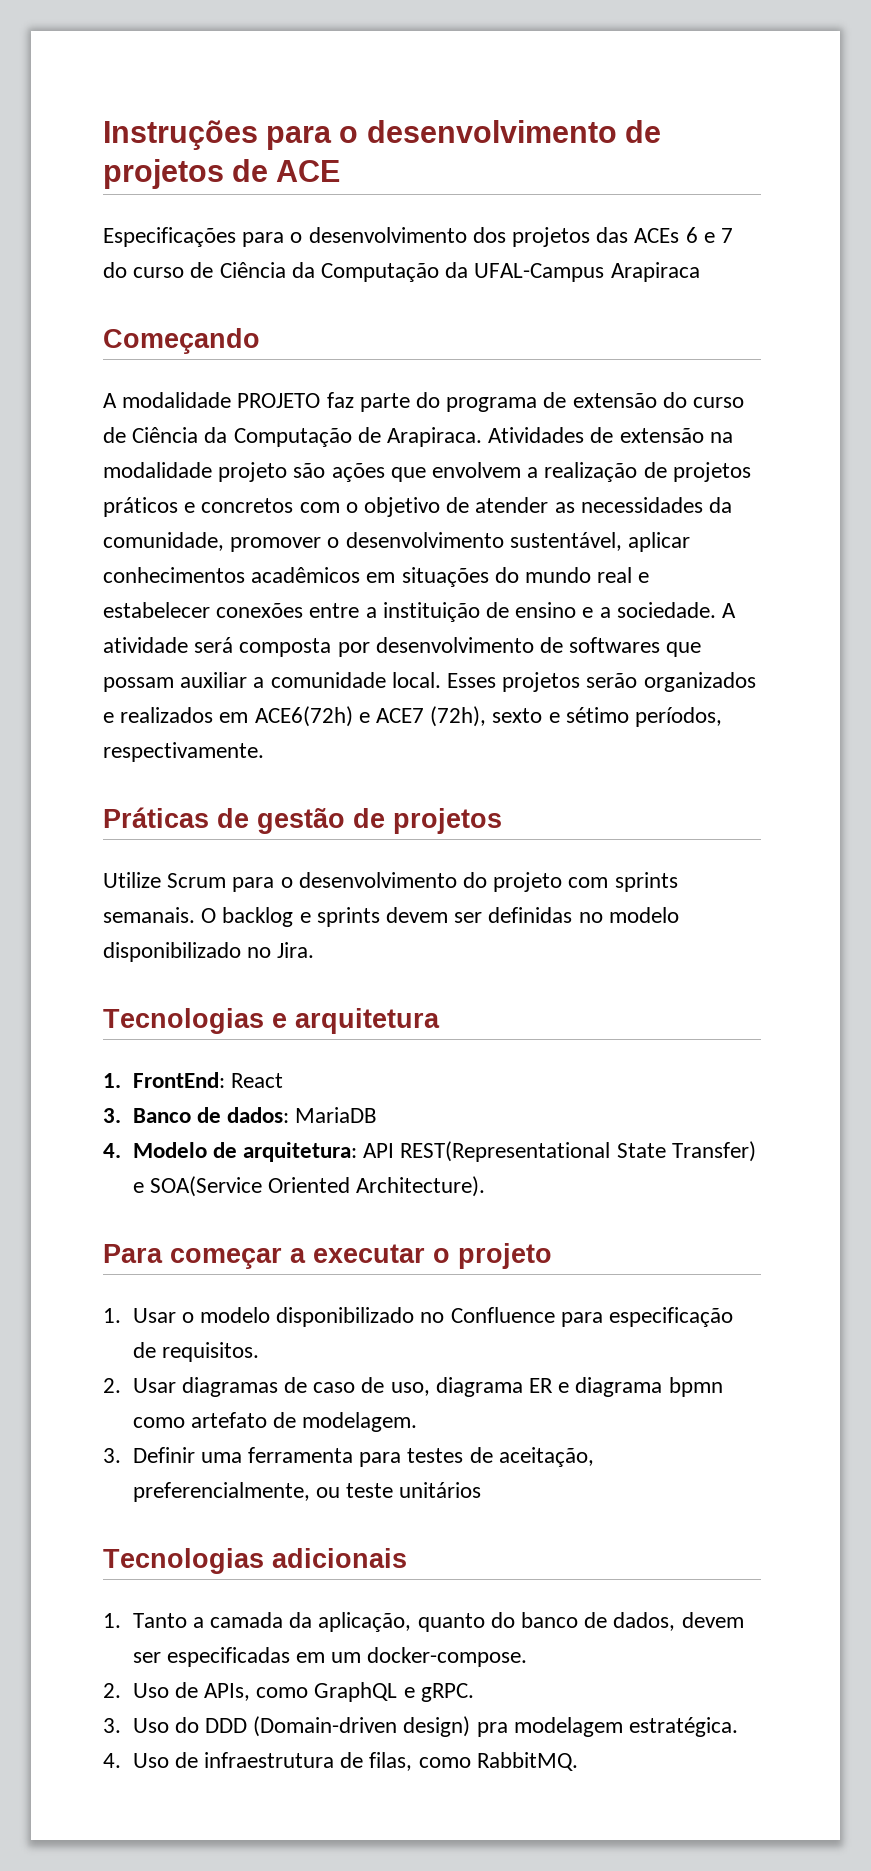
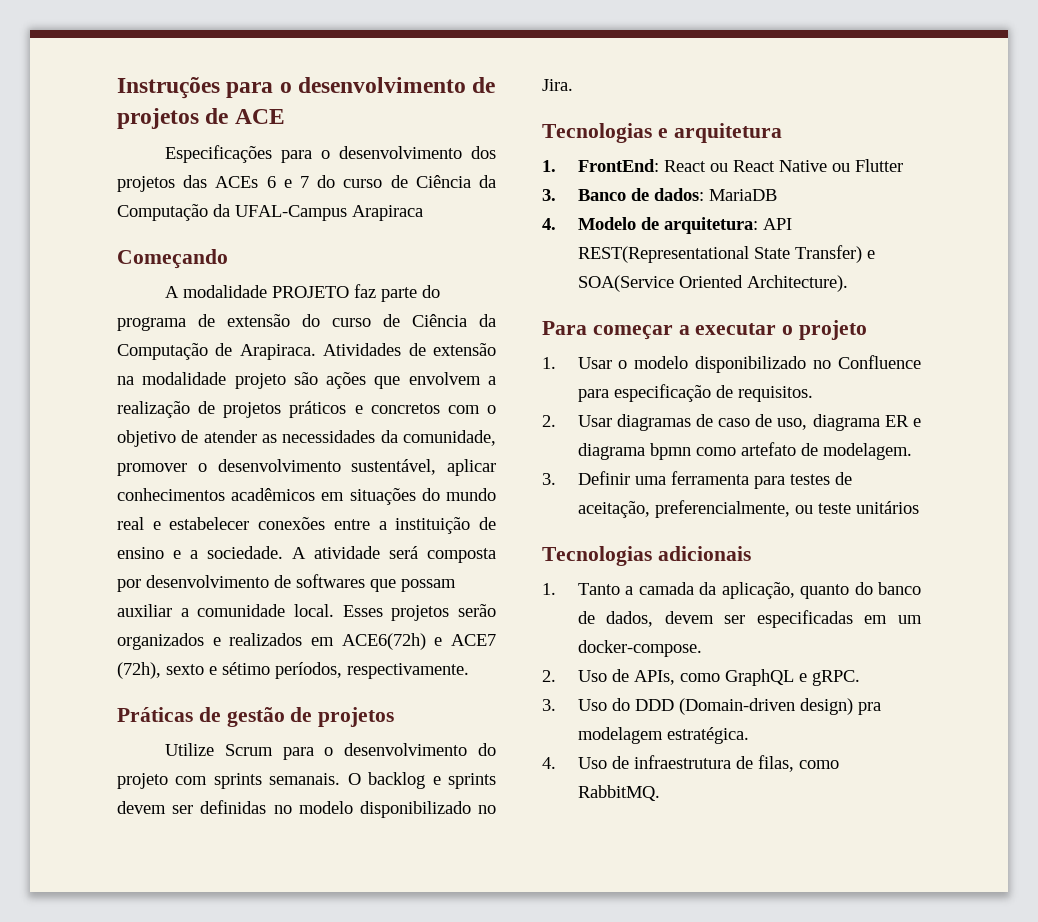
- 1. FrontEnd: React
+ 1. FrontEnd: React ou React Native ou Flutter

